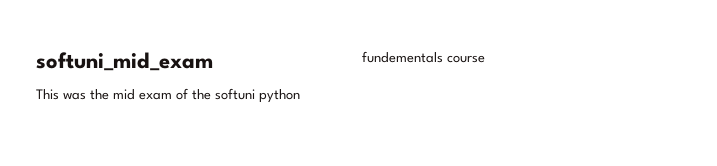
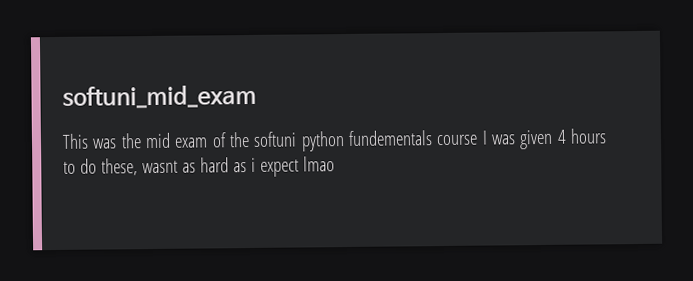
- This was the mid exam of the softuni python fundementals course
+ This was the mid exam of the softuni python fundementals course I was given 4 hours to do these, wasnt as hard as i expect lmao

